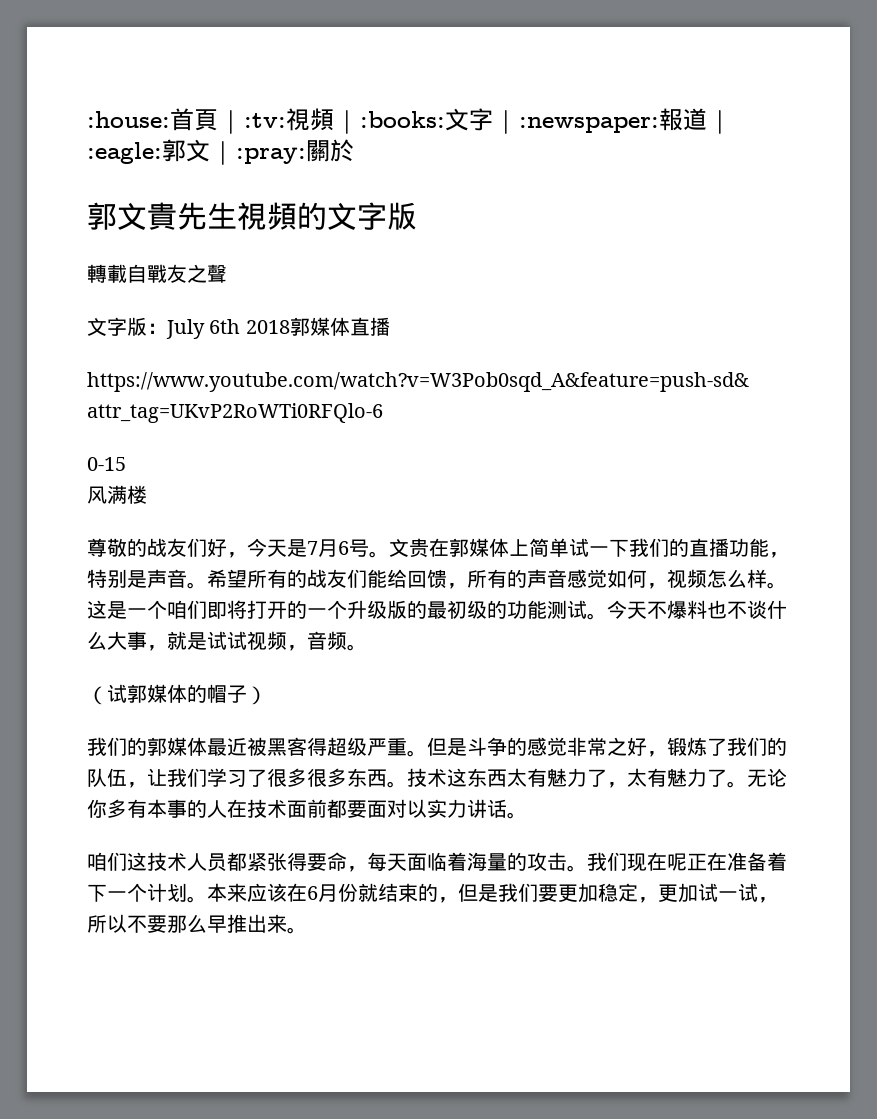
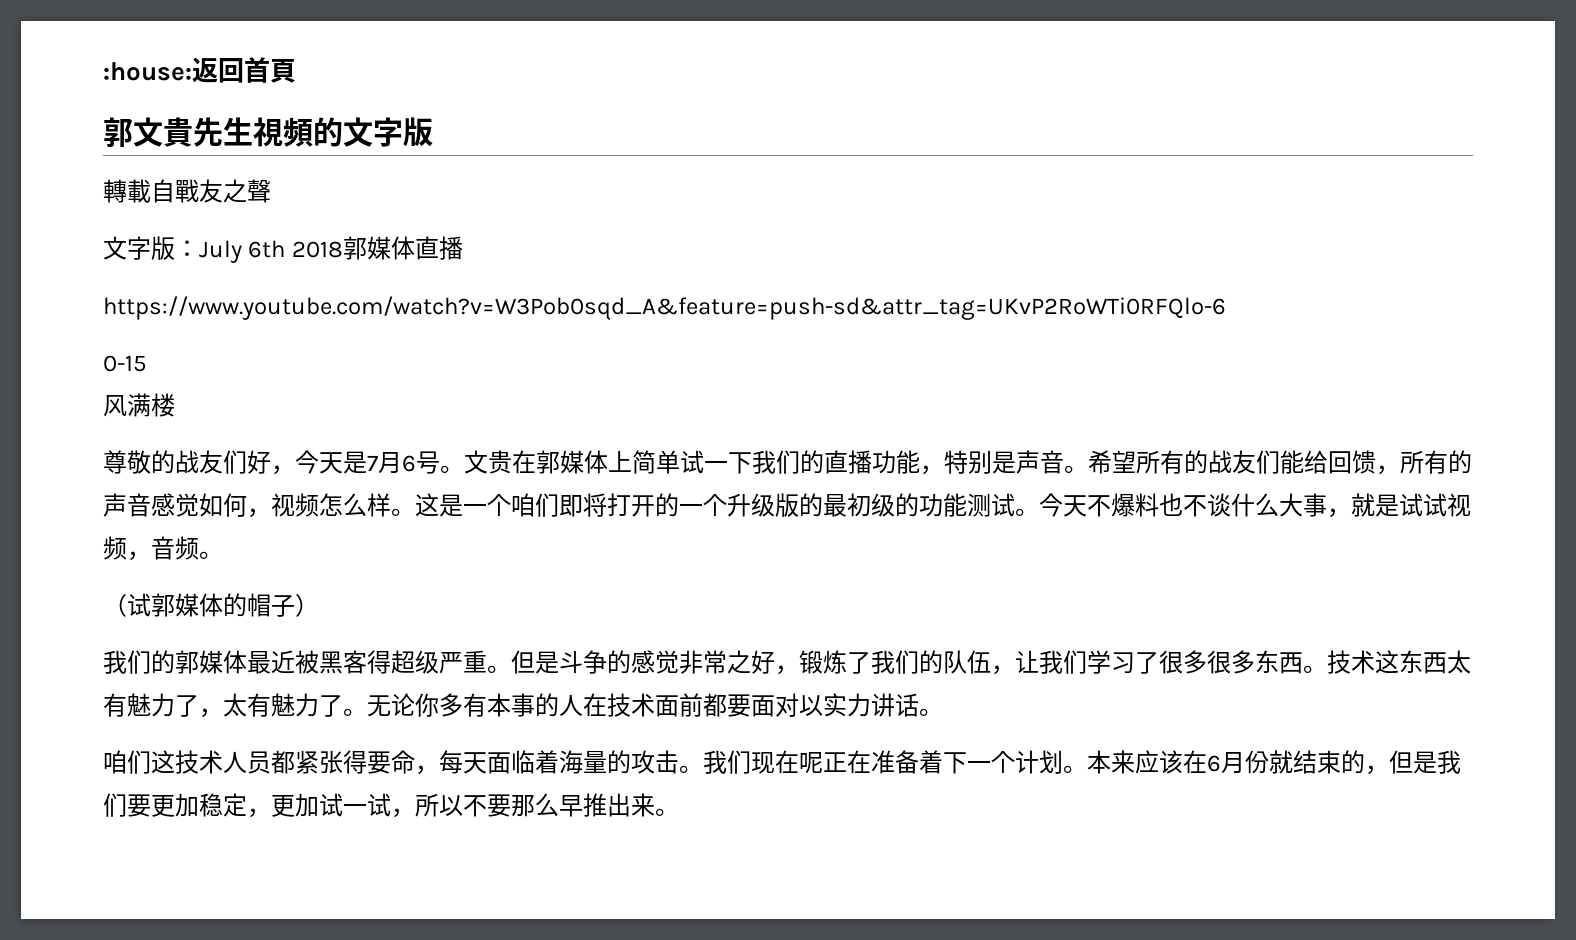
- :house:首頁 | :tv:視頻 | :books:文字 | :newspaper:報道 | :eagle:郭文 | :pray:關於
+ :house:返回首頁

